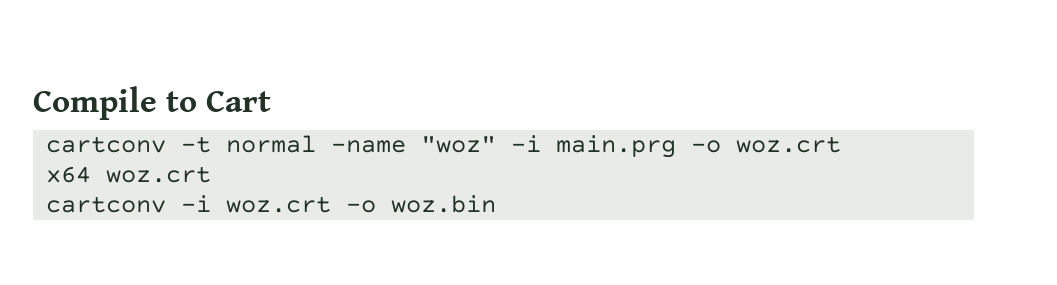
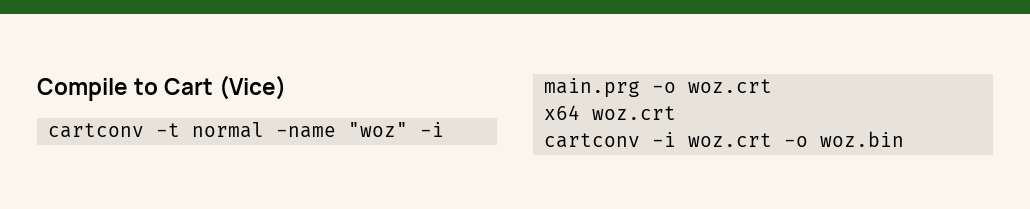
- Compile to Cart
+ Compile to Cart (Vice)

